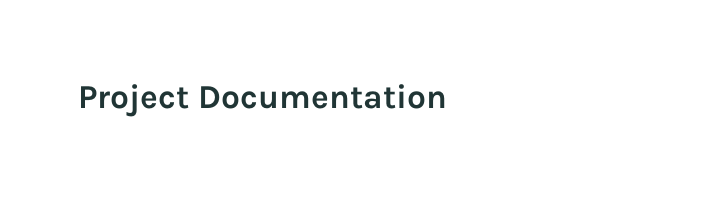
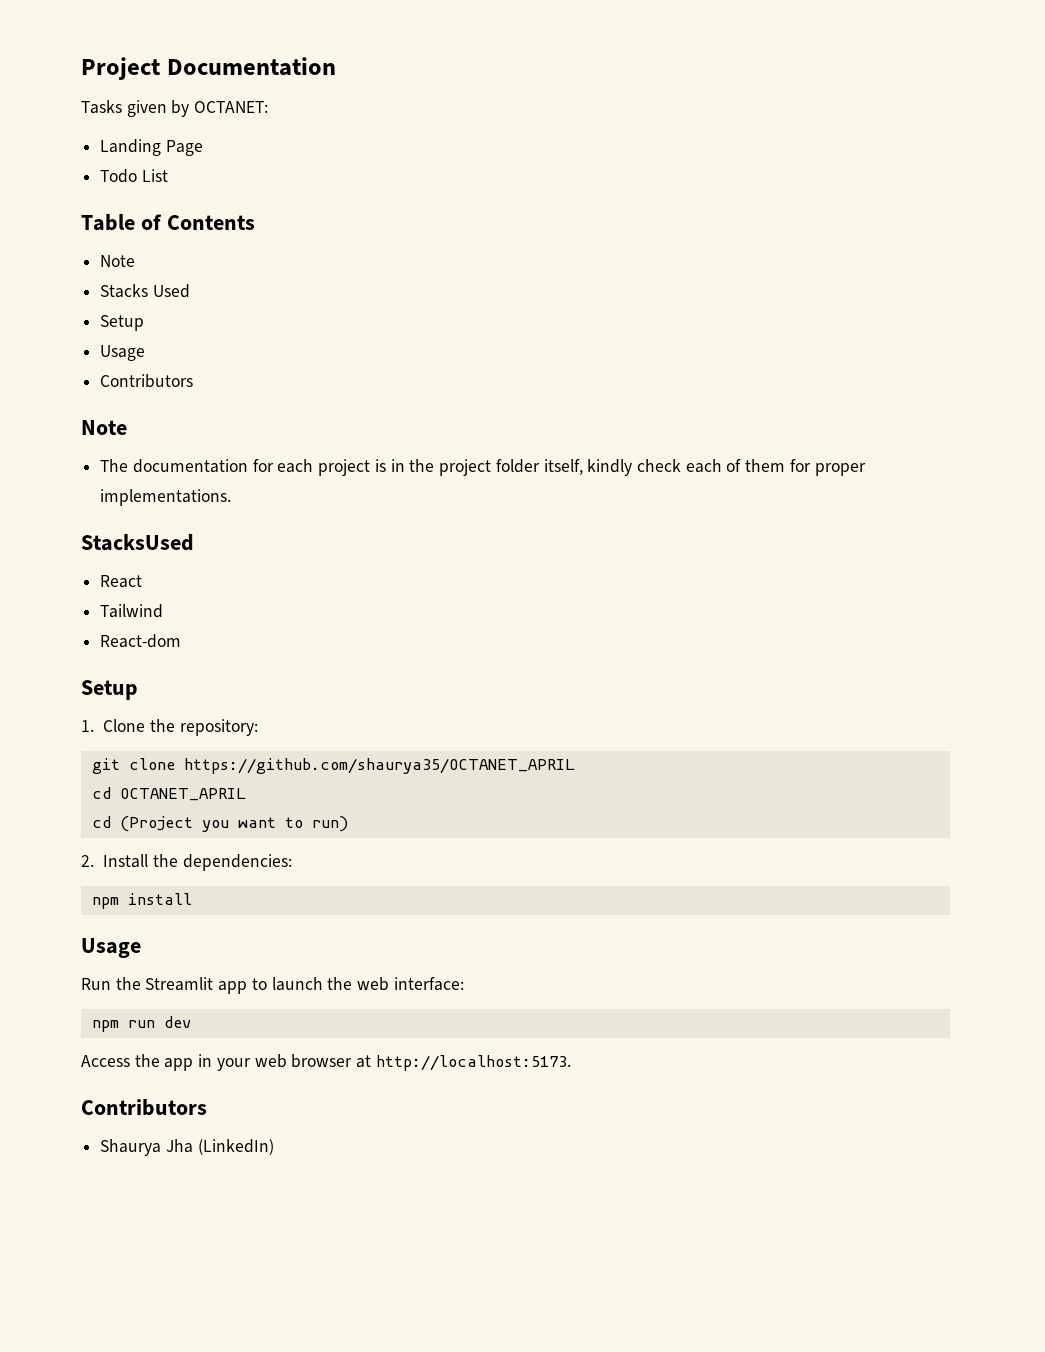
+ Tasks given by OCTANET:
+ Landing Page
+ Todo List
+ Table of Contents
+ Note
+ Stacks Used
+ Setup
+ Usage
+ Contributors
+ Note
+ The documentation for each project is in the project folder itself, kindly check each of them for proper implementations.
+ StacksUsed
+ React
+ Tailwind
+ React-dom
+ Setup
+ 1. Clone the repository:
+ git clone https://github.com/shaurya35/OCTANET_APRIL
+ cd OCTANET_APRIL
+ cd (Project you want to run)
+ 2. Install the dependencies:
+ npm install
+ Usage
+ Run the Streamlit app to launch the web interface:
+ npm run dev
+ Access the app in your web browser at http://localhost:5173.
+ Contributors
+ Shaurya Jha (LinkedIn)

